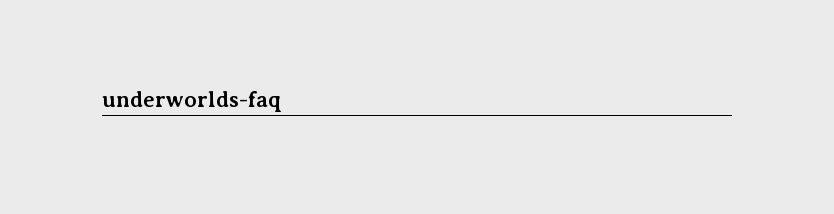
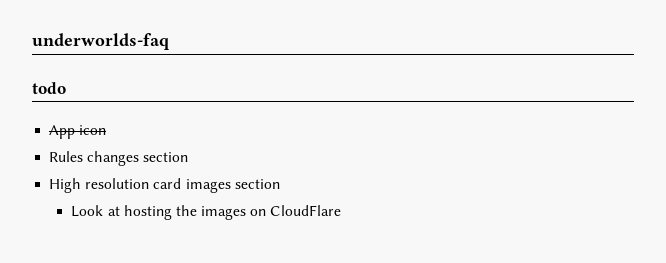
+ todo
+ App icon
+ Rules changes section
+ High resolution card images section
+ Look at hosting the images on CloudFlare

